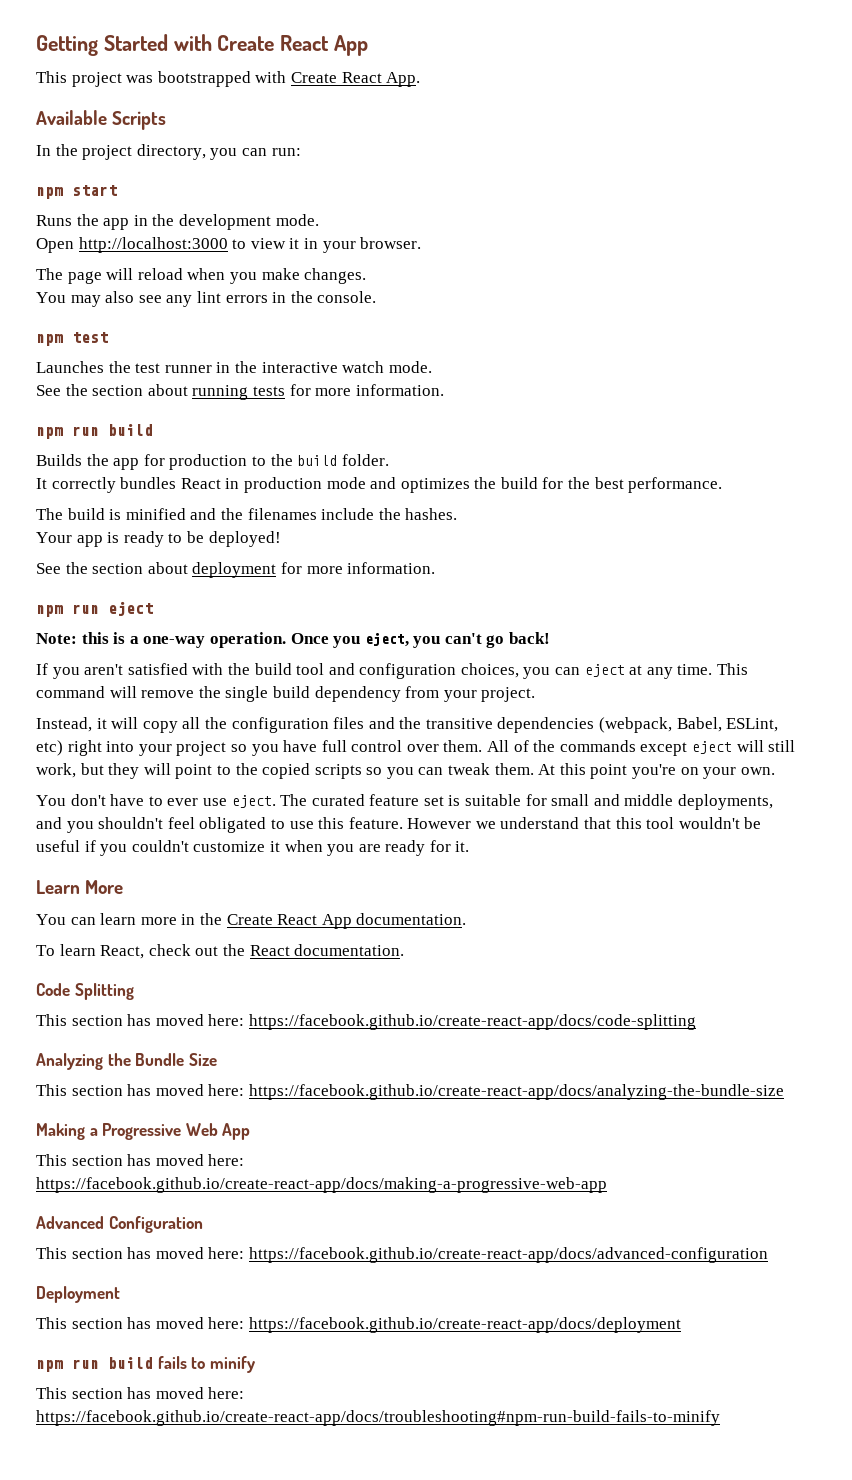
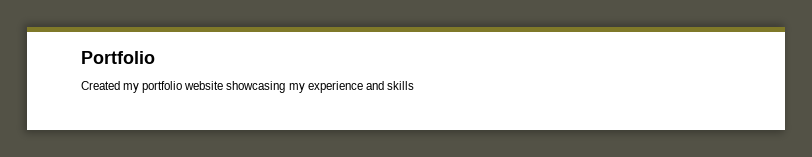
- Getting Started with Create React App
- This project was bootstrapped with Create React App.
- Available Scripts
- In the project directory, you can run:
- npm start
- Runs the app in the development mode.
- Open http://localhost:3000 to view it in your browser.
- The page will reload when you make changes.
- You may also see any lint errors in the console.
- npm test
- Launches the test runner in the interactive watch mode.
- See the section about running tests for more information.
- npm run build
- Builds the app for production to the build folder.
- It correctly bundles React in production mode and optimizes the build for the best performance.
- The build is minified and the filenames include the hashes.
- Your app is ready to be deployed!
- See the section about deployment for more information.
- npm run eject
- Note: this is a one-way operation. Once you eject, you can't go back!
- If you aren't satisfied with the build tool and configuration choices, you can eject at any time. This command will remove the single build dependency from your project.
- Instead, it will copy all the configuration files and the transitive dependencies (webpack, Babel, ESLint, etc) right into your project so you have full control over them. All of the commands except eject will still work, but they will point to the copied scripts so you can tweak them. At this point you're on your own.
- You don't have to ever use eject. The curated feature set is suitable for small and middle deployments, and you shouldn't feel obligated to use this feature. However we understand that this tool wouldn't be useful if you couldn't customize it when you are ready for it.
- Learn More
- You can learn more in the Create React App documentation.
- To learn React, check out the React documentation.
- Code Splitting
- This section has moved here: https://facebook.github.io/create-react-app/docs/code-splitting
- Analyzing the Bundle Size
- This section has moved here: https://facebook.github.io/create-react-app/docs/analyzing-the-bundle-size
- Making a Progressive Web App
- This section has moved here: https://facebook.github.io/create-react-app/docs/making-a-progressive-web-app
- Advanced Configuration
- This section has moved here: https://facebook.github.io/create-react-app/docs/advanced-configuration
- Deployment
- This section has moved here: https://facebook.github.io/create-react-app/docs/deployment
- npm run build fails to minify
- This section has moved here: https://facebook.github.io/create-react-app/docs/troubleshooting#npm-run-build-fails-to-minify
+ Portfolio
+ Created my portfolio website showcasing my experience and skills

